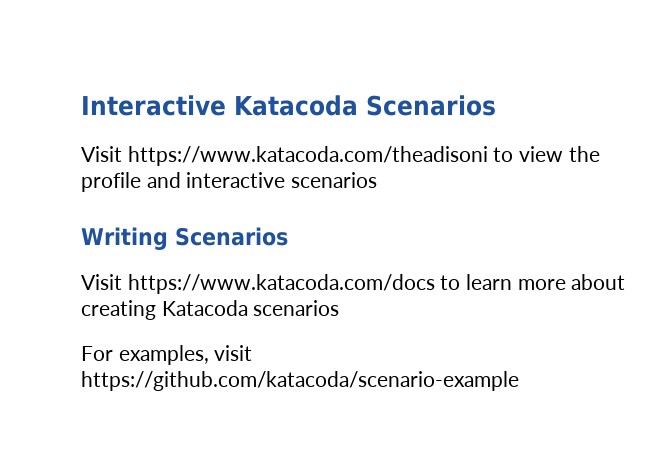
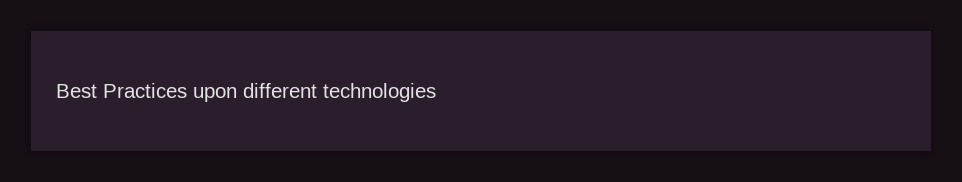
- Interactive Katacoda Scenarios
- Visit https://www.katacoda.com/theadisoni to view the profile and interactive scenarios
- Writing Scenarios
- Visit https://www.katacoda.com/docs to learn more about creating Katacoda scenarios
- For examples, visit https://github.com/katacoda/scenario-example
+ Best Practices upon different technologies

